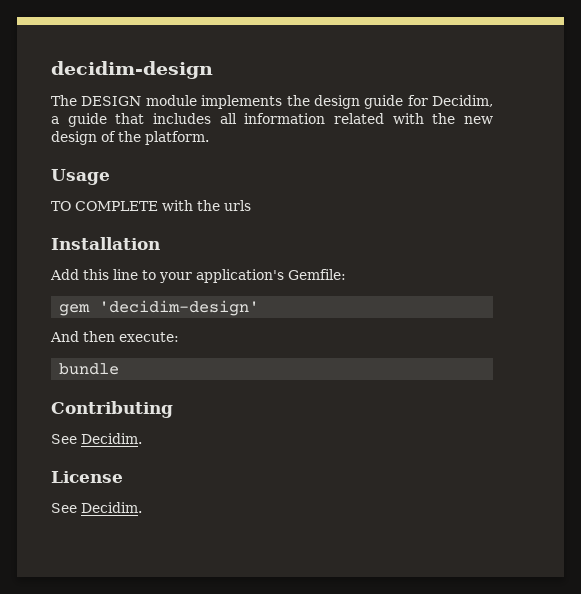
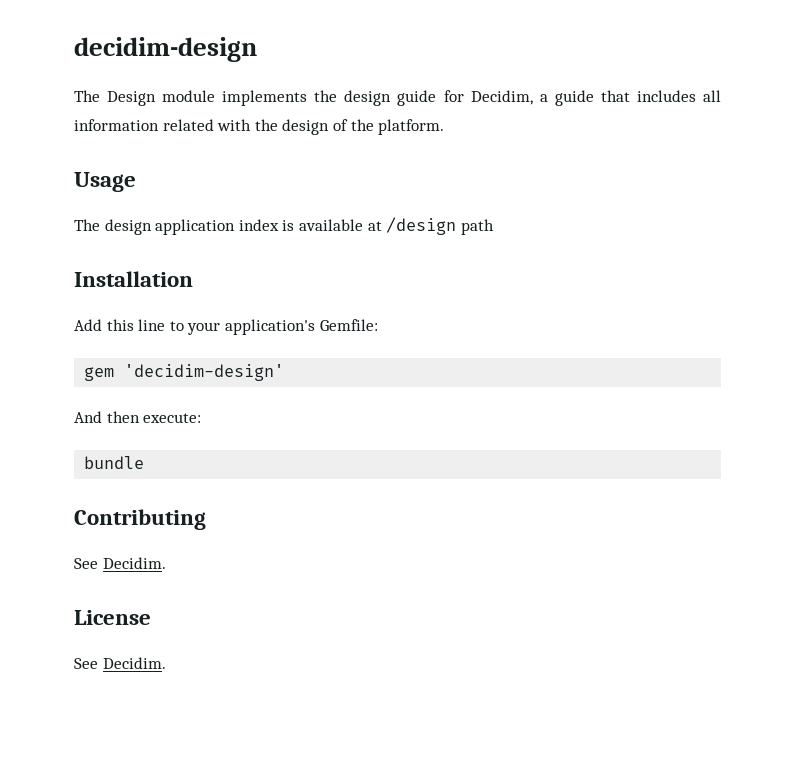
- The DESIGN module implements the design guide for Decidim, a guide that includes all information related with the new design of the platform.
+ The Design module implements the design guide for Decidim, a guide that includes all information related with the design of the platform.
- TO COMPLETE with the urls
+ The design application index is available at /design path

